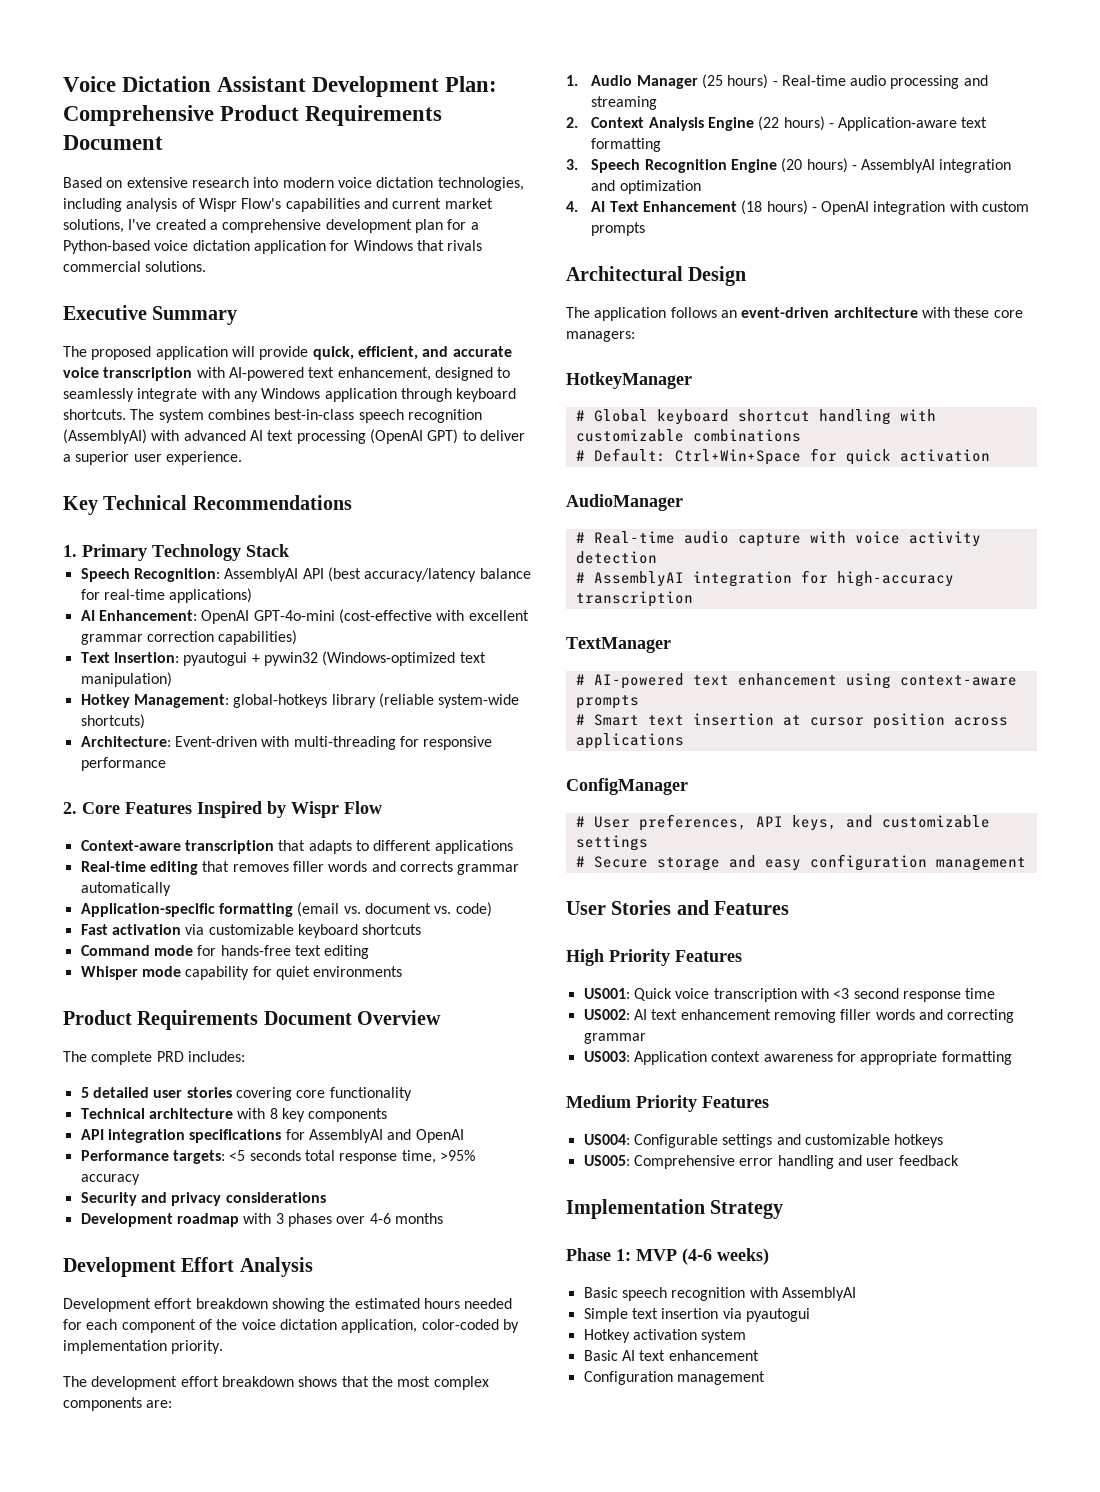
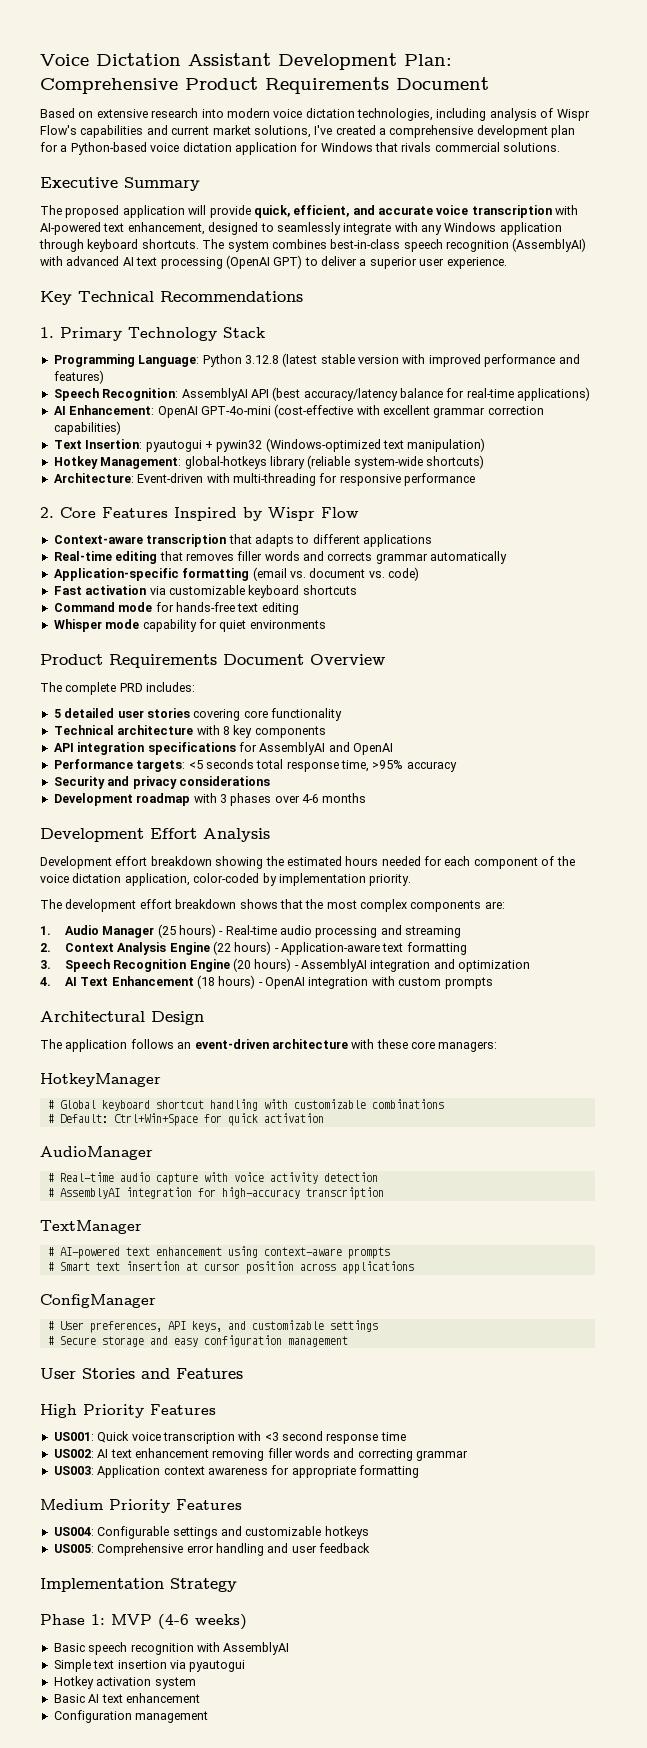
+ Programming Language: Python 3.12.8 (latest stable version with improved performance and features)

